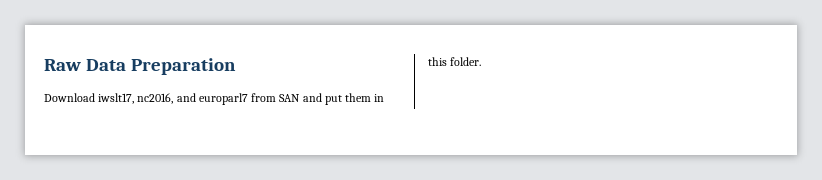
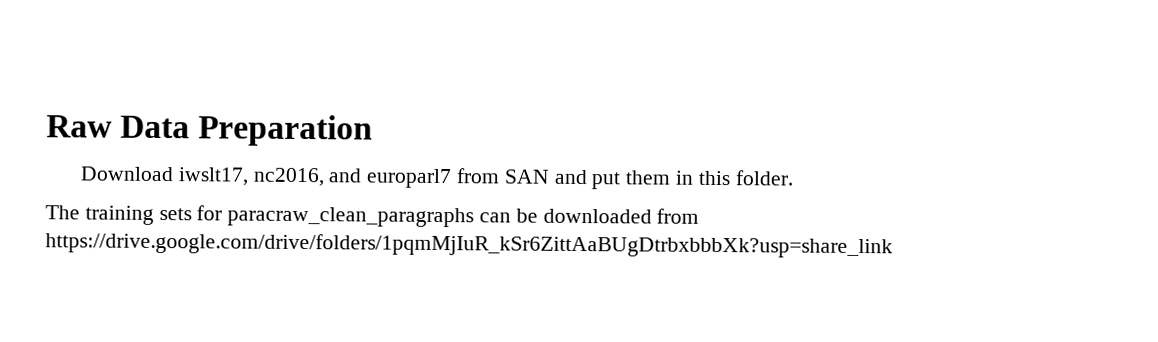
+ The training sets for paracraw_clean_paragraphs can be downloaded from https://drive.google.com/drive/folders/1pqmMjIuR_kSr6ZittAaBUgDtrbxbbbXk?usp=share_link

